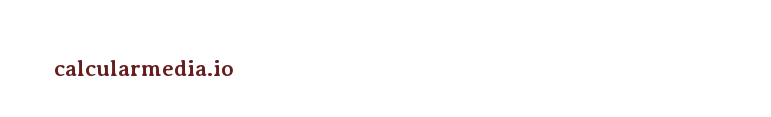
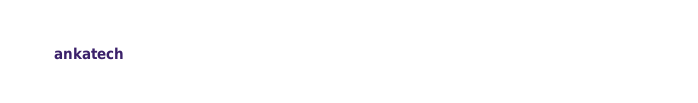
- calcularmedia.io
+ ankatech

